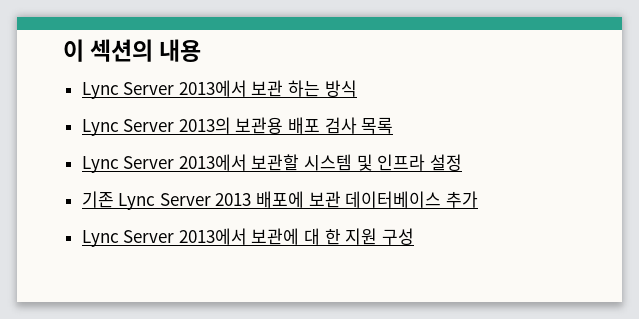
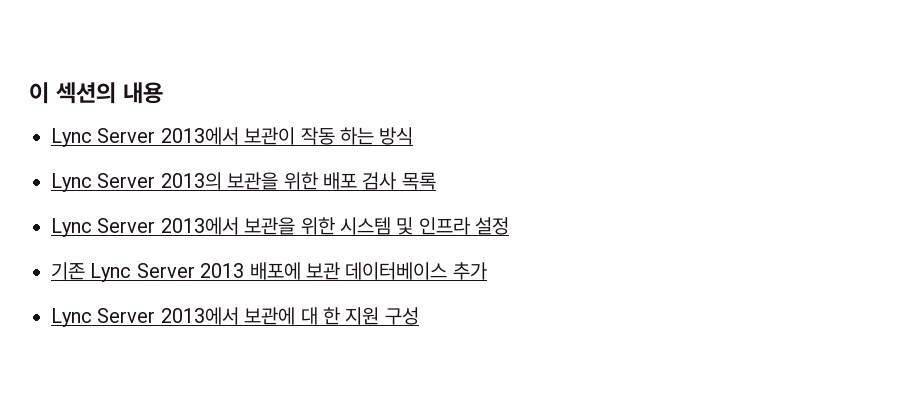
- Lync Server 2013에서 보관 하는 방식
+ Lync Server 2013에서 보관이 작동 하는 방식
- Lync Server 2013의 보관용 배포 검사 목록
+ Lync Server 2013의 보관을 위한 배포 검사 목록
- Lync Server 2013에서 보관할 시스템 및 인프라 설정
+ Lync Server 2013에서 보관을 위한 시스템 및 인프라 설정

